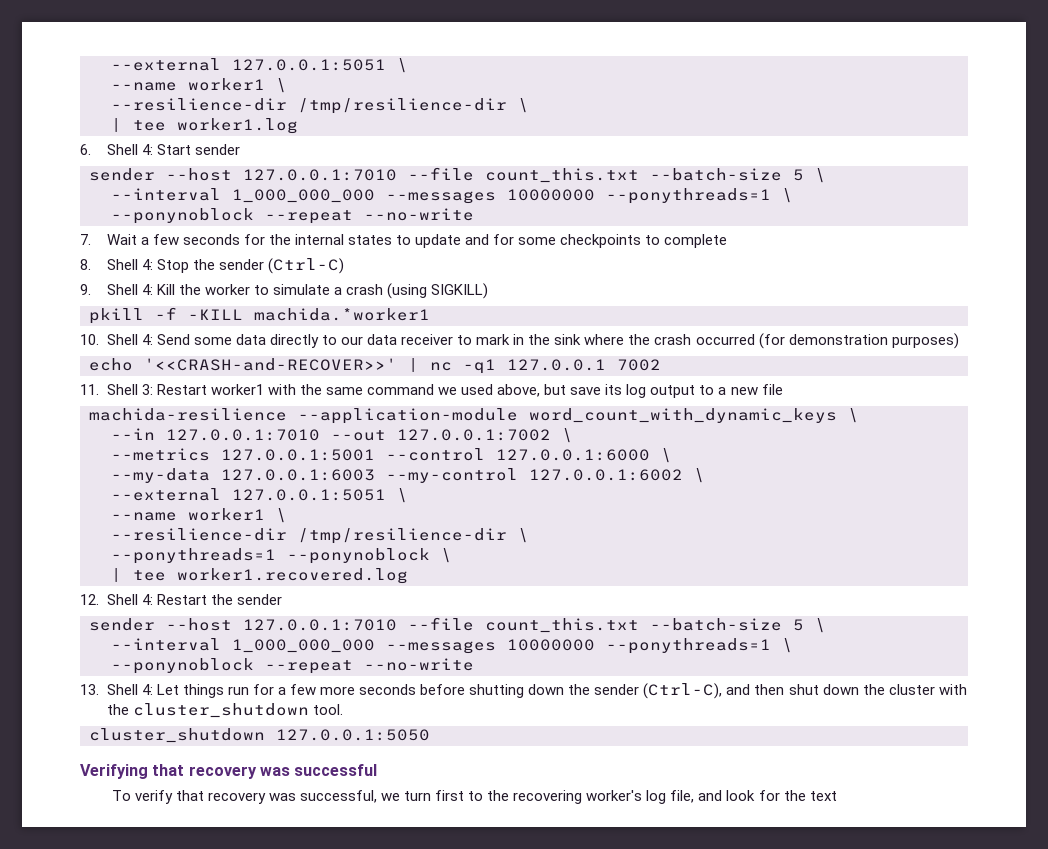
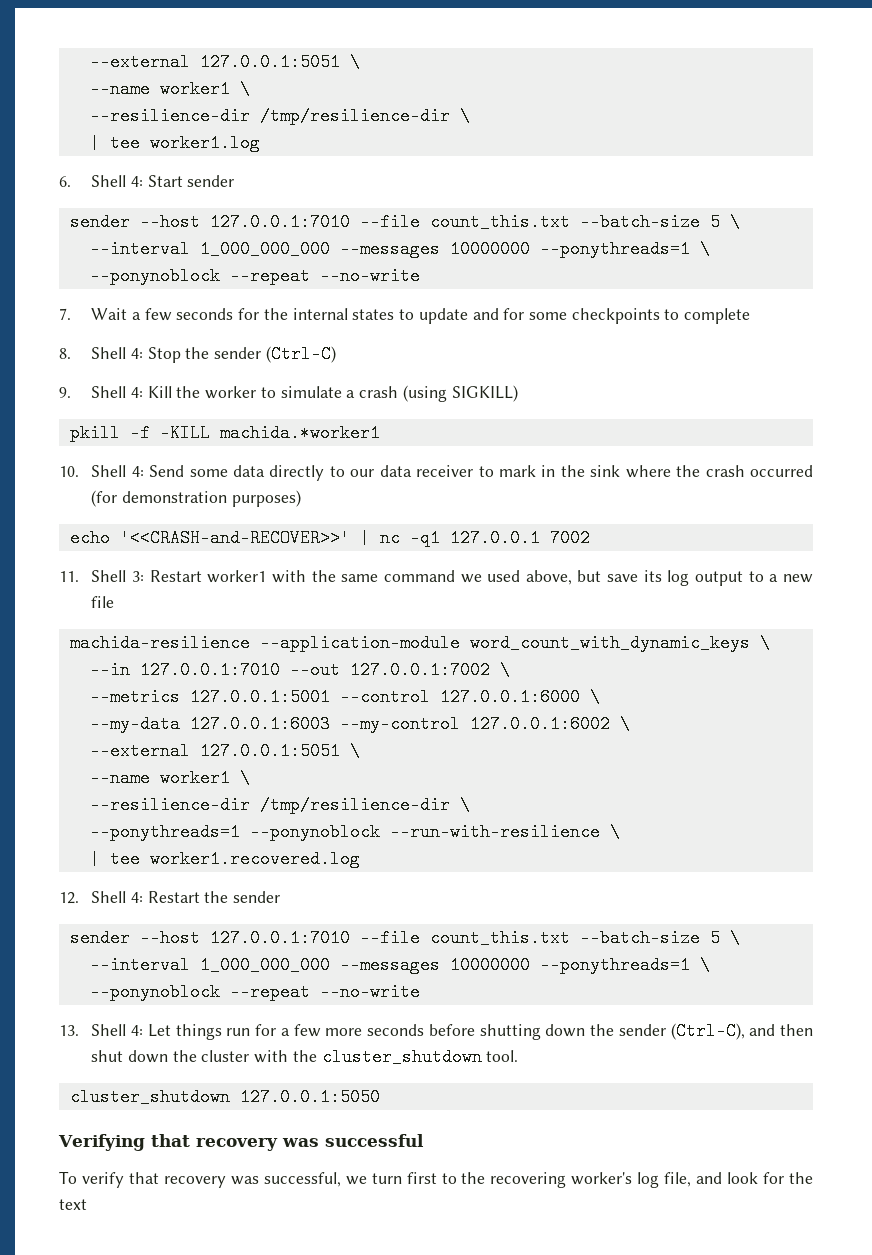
- --ponythreads=1 --ponynoblock \
+ --ponythreads=1 --ponynoblock --run-with-resilience \

